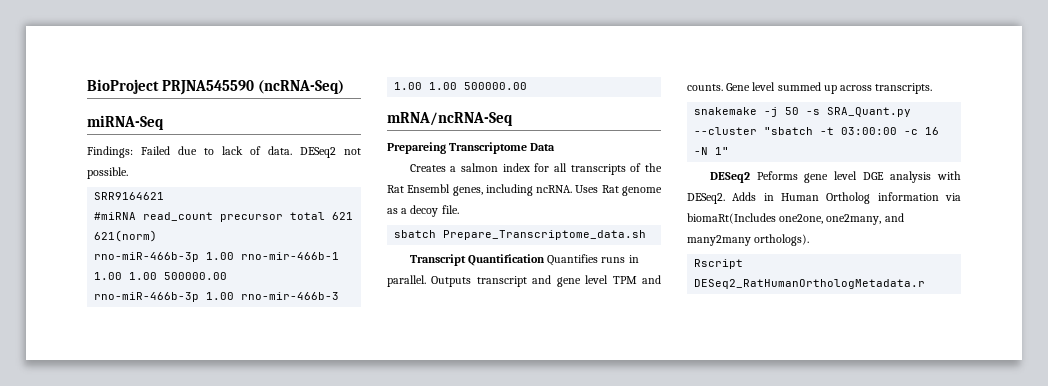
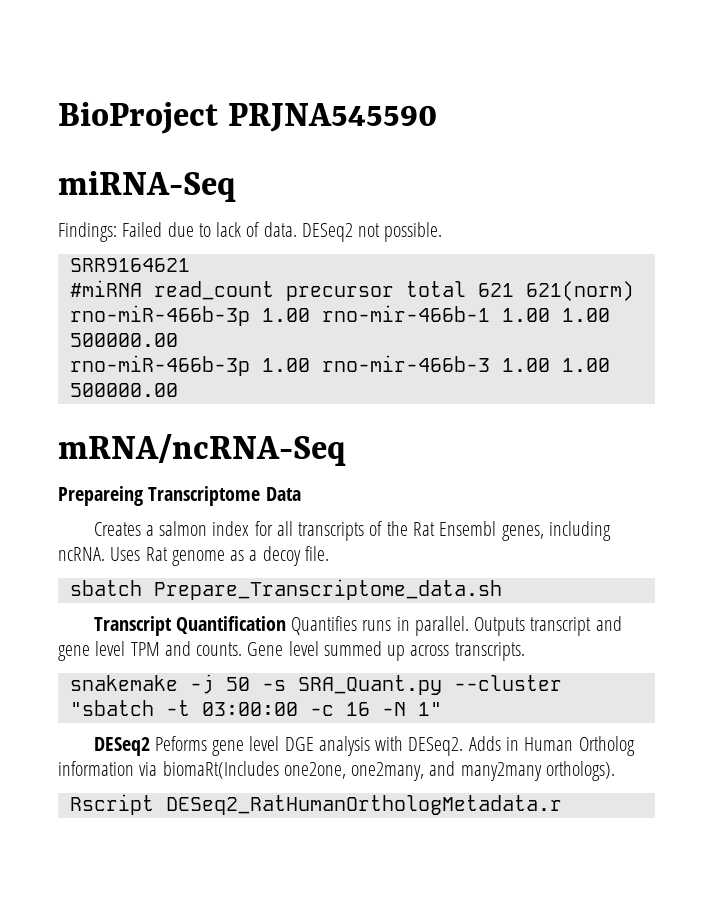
- BioProject PRJNA545590 (ncRNA-Seq)
+ BioProject PRJNA545590

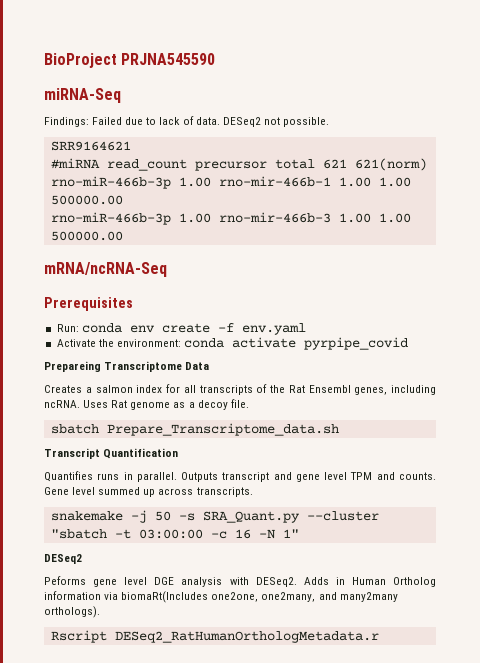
+ Prerequisites
+ Run: conda env create -f env.yaml
+ Activate the environment: conda activate pyrpipe_covid
- Transcript Quantification Quantifies runs in parallel.
+ Transcript Quantification
+ Quantifies runs in parallel.
  snakemake -j 50 -s SRA_Quant.py --cluster "sbatch -t 03:00:00 -c 16 -N 1"
- DESeq2 Peforms gene level DGE analysis with DESeq2.
+ DESeq2
+ Peforms gene level DGE analysis with DESeq2.

